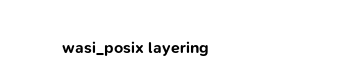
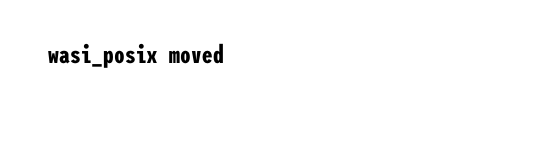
- wasi_posix layering
+ wasi_posix moved

